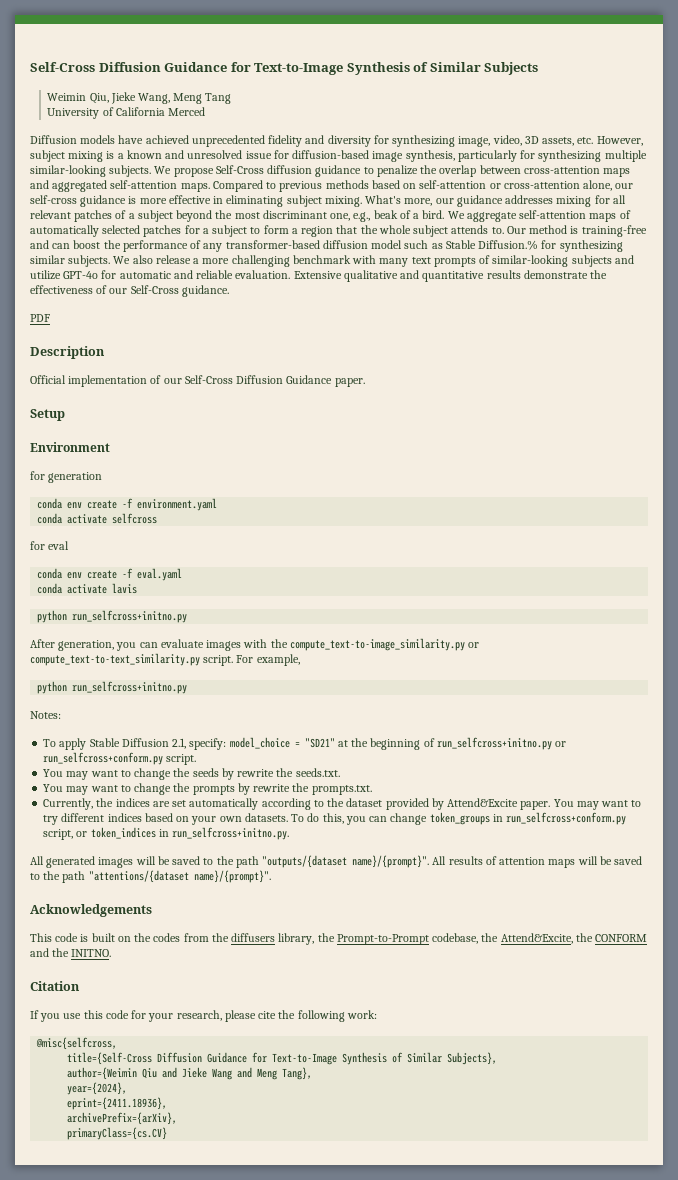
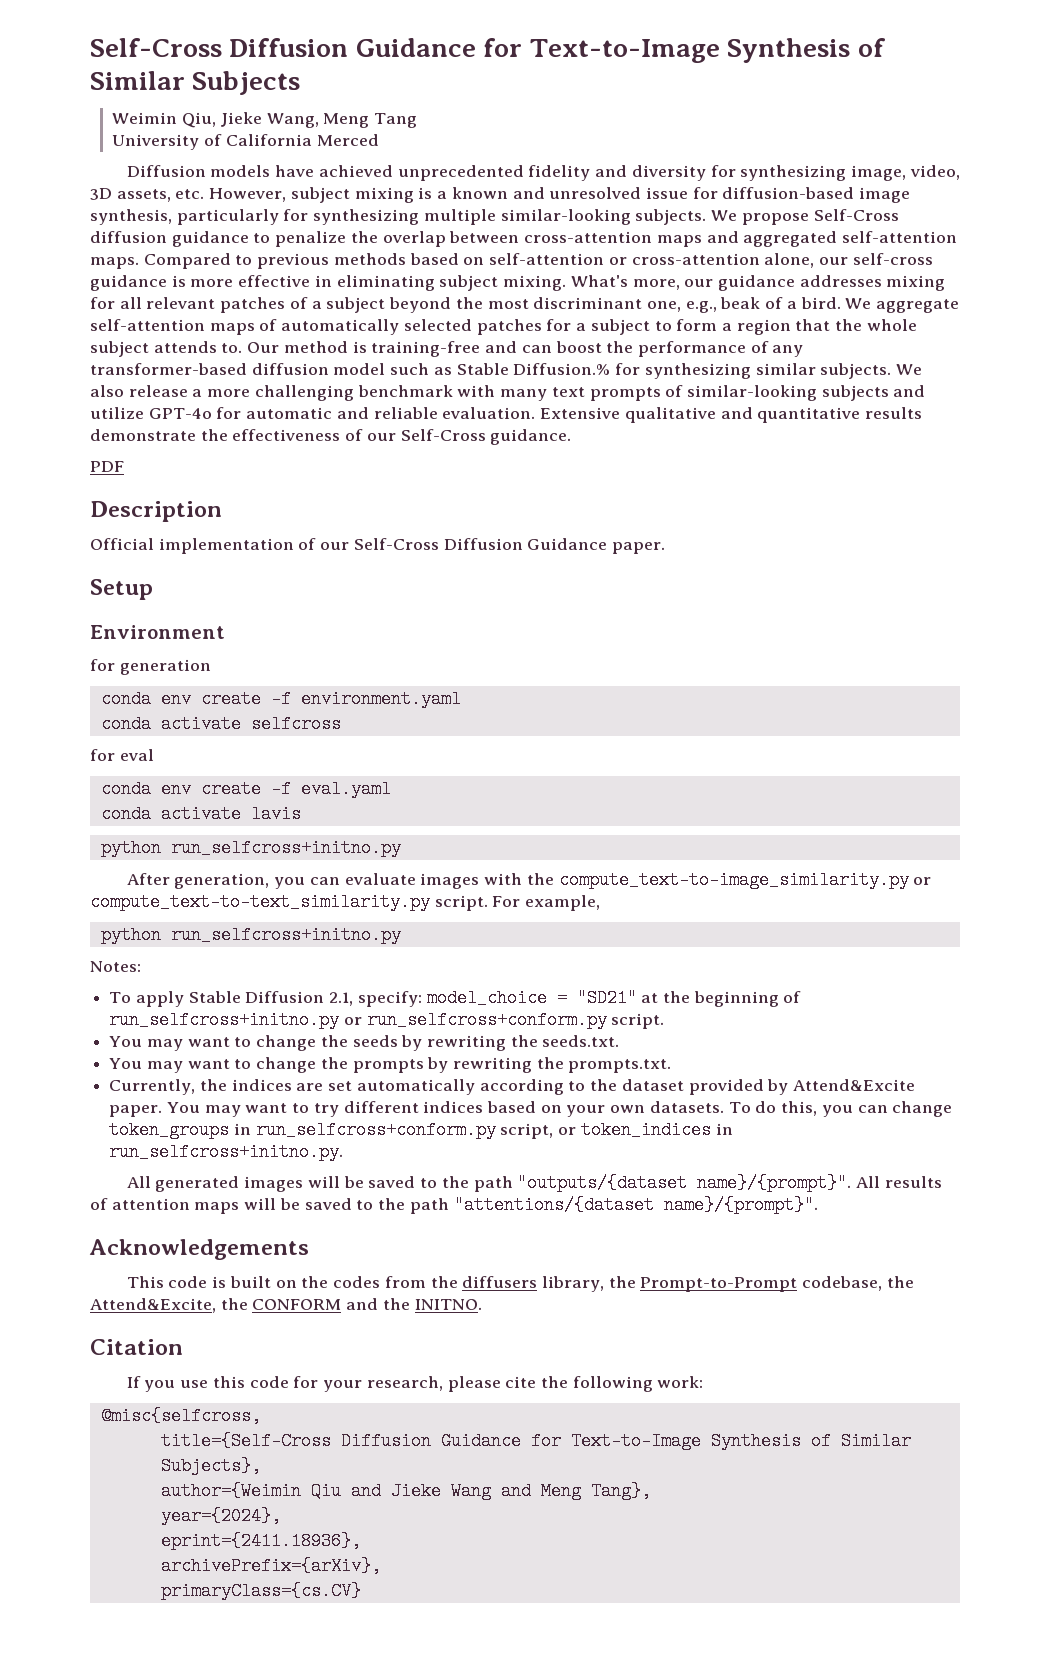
- You may want to change the seeds by rewrite the seeds.txt.
+ You may want to change the seeds by rewriting the seeds.txt.
- You may want to change the prompts by rewrite the prompts.txt.
+ You may want to change the prompts by rewriting the prompts.txt.

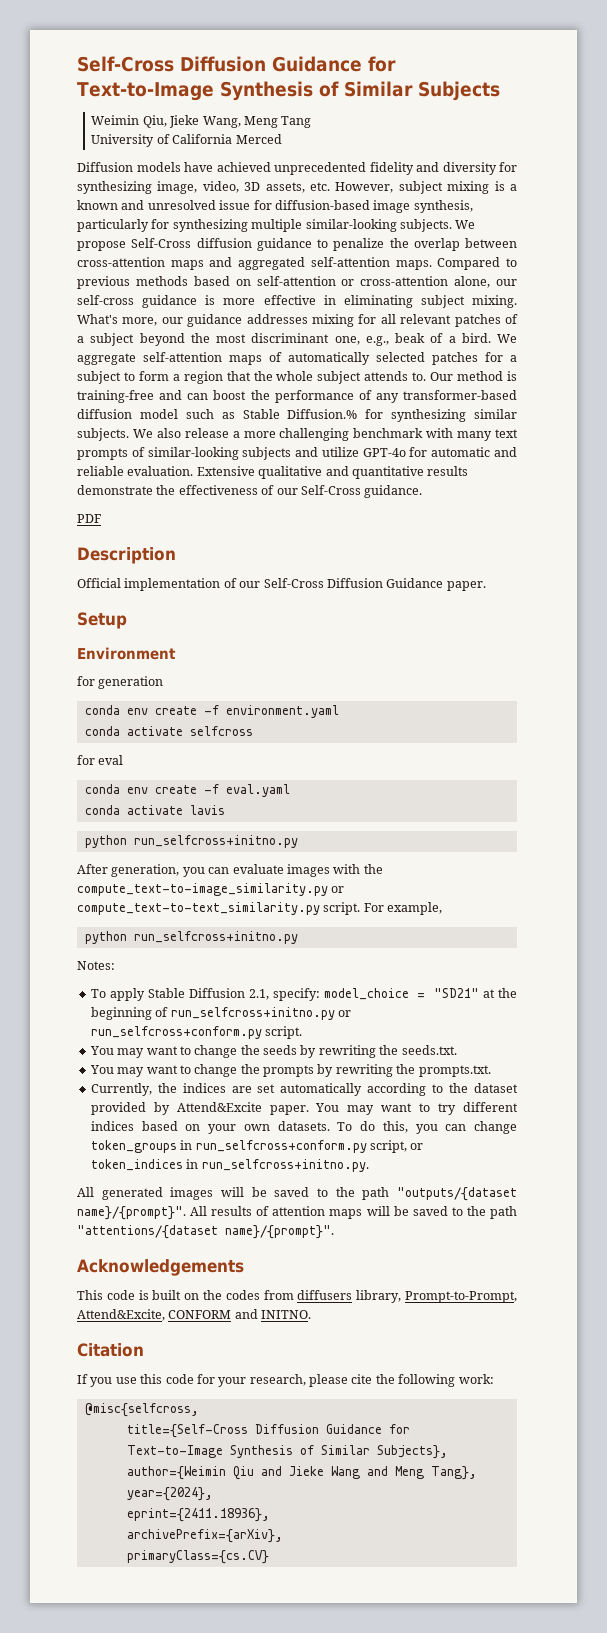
- This code is built on the codes from the diffusers library, the Prompt-to-Prompt codebase, the Attend&Excite, the CONFORM and the INITNO.
+ This code is built on the codes from diffusers library, Prompt-to-Prompt, Attend&Excite, CONFORM and INITNO.

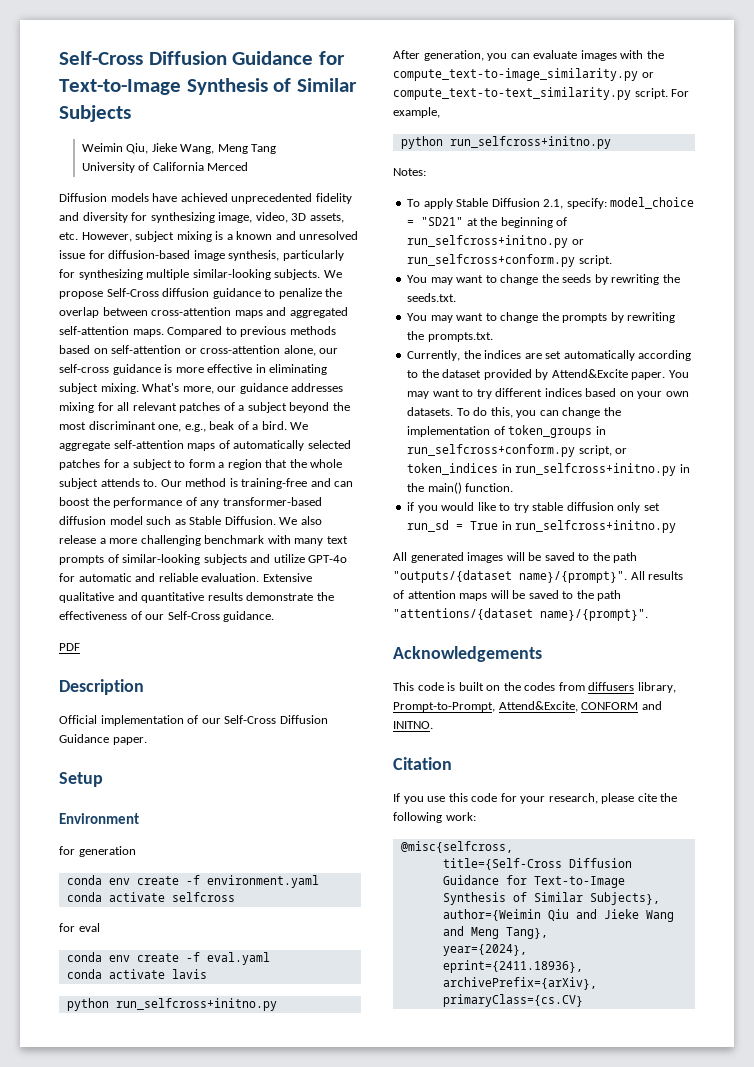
- Our method is training-free and can boost the performance of any transformer-based diffusion model such as Stable Diffusion.% for synthesizing similar subjects.
+ Our method is training-free and can boost the performance of any transformer-based diffusion model such as Stable Diffusion.
- To do this, you can change token_groups in run_selfcross+conform.py script, or token_indices in run_selfcross+initno.py.
+ To do this, you can change the implementation of token_groups in run_selfcross+conform.py script, or token_indices in run_selfcross+initno.py in the main() function.
+ if you would like to try stable diffusion only set run_sd = True in run_selfcross+initno.py

